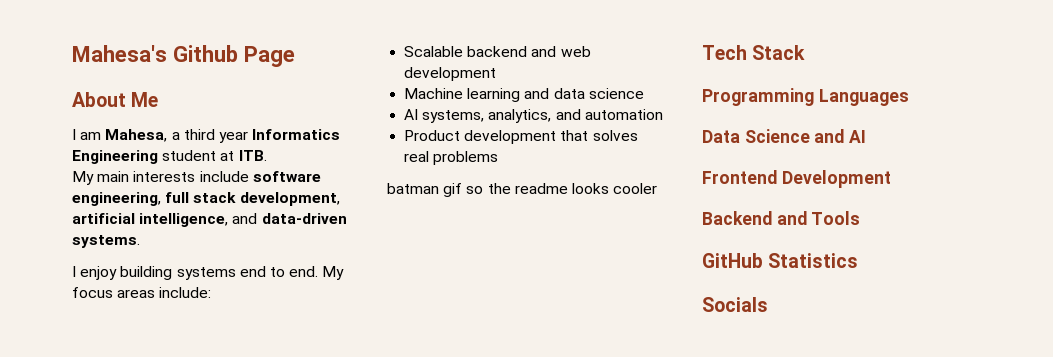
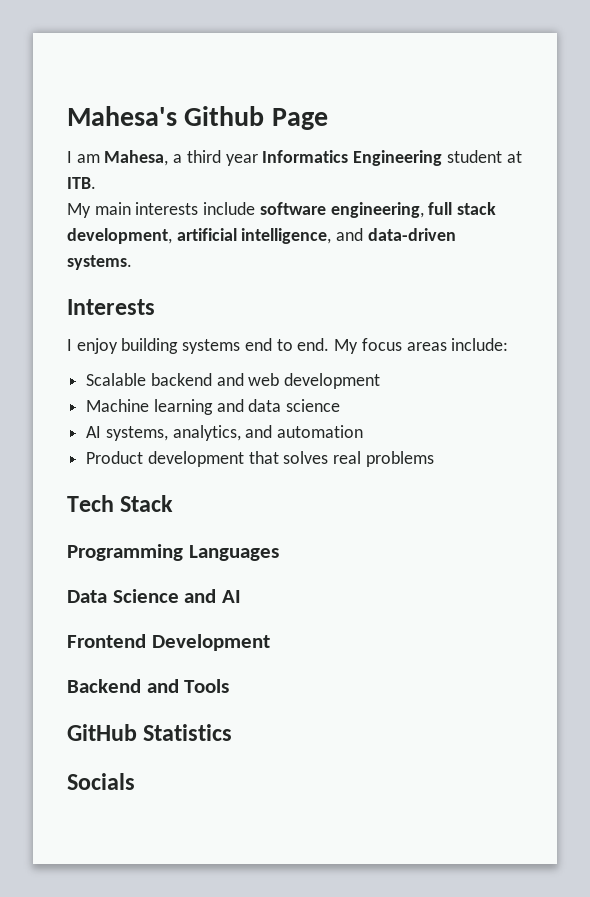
- About Me
+ Interests
- batman gif so the readme looks cooler

